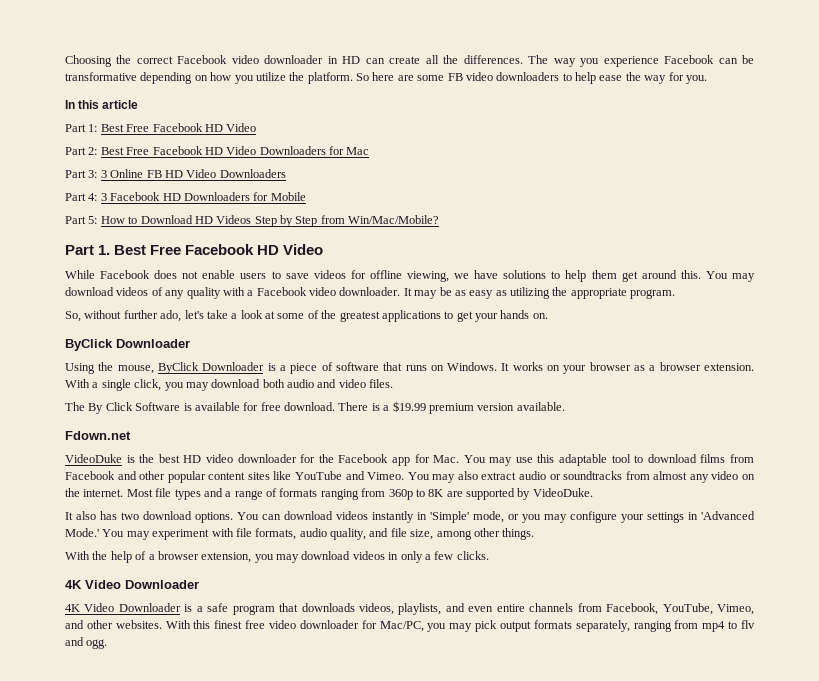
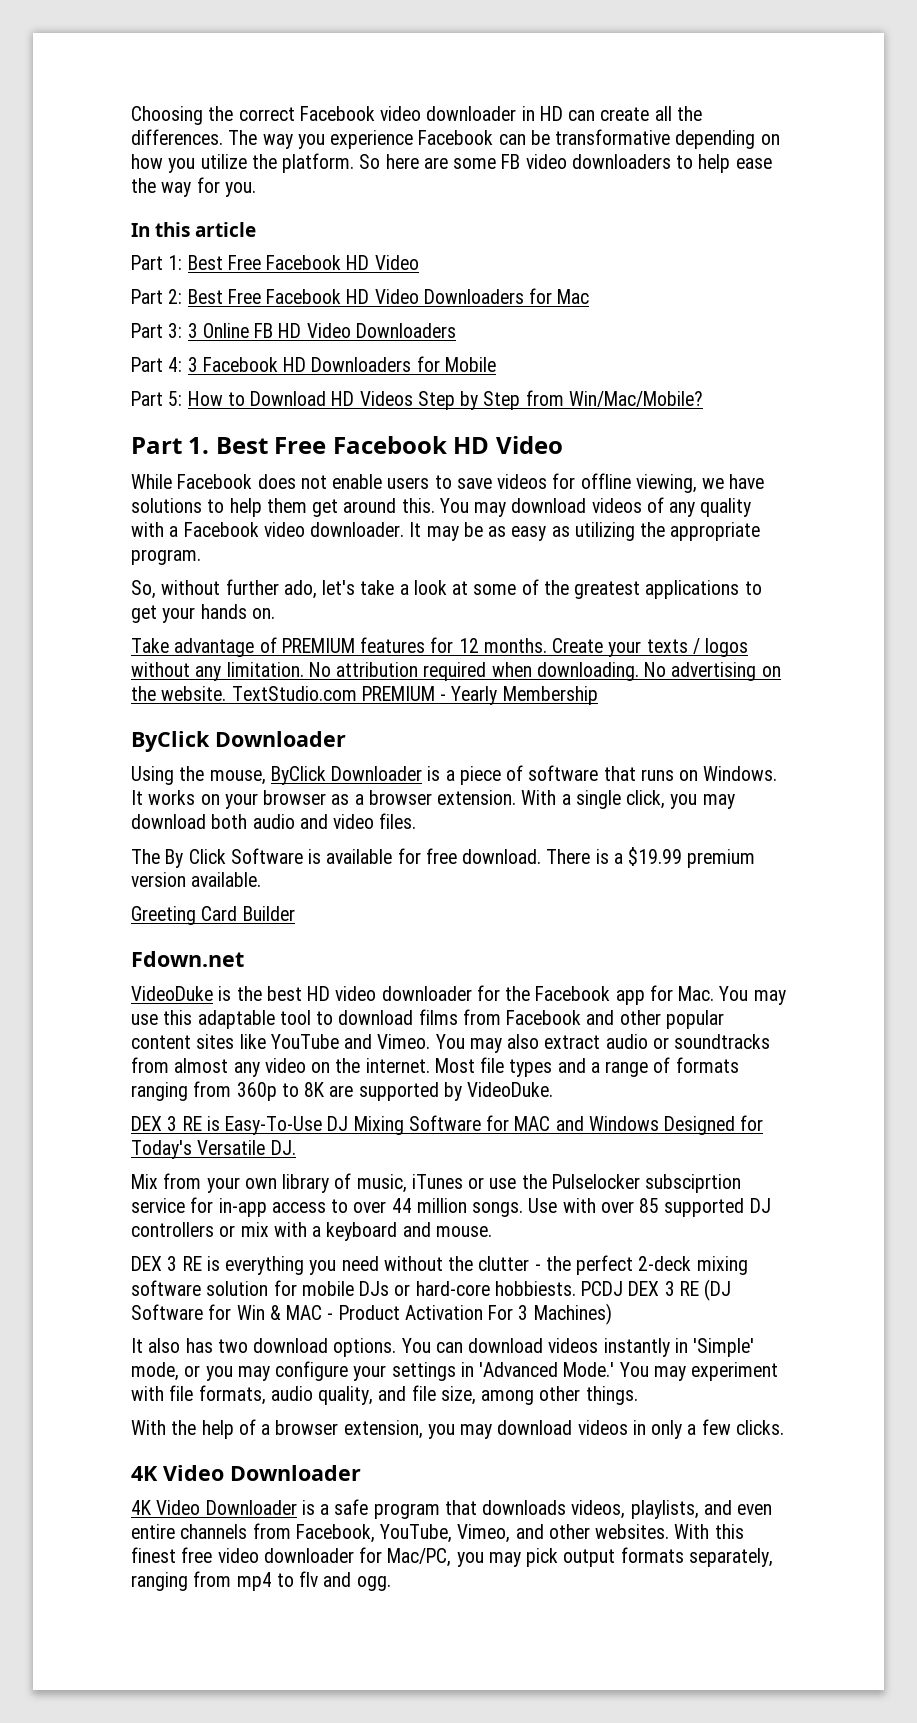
+ Take advantage of PREMIUM features for 12 months. Create your texts / logos without any limitation. No attribution required when downloading. No advertising on the website. TextStudio.com PREMIUM - Yearly Membership
+ Greeting Card Builder
+ DEX 3 RE is Easy-To-Use DJ Mixing Software for MAC and Windows Designed for Today's Versatile DJ.
+ Mix from your own library of music, iTunes or use the Pulselocker subsciprtion service for in-app access to over 44 million songs. Use with over 85 supported DJ controllers or mix with a keyboard and mouse.
+ DEX 3 RE is everything you need without the clutter - the perfect 2-deck mixing software solution for mobile DJs or hard-core hobbiests. PCDJ DEX 3 RE (DJ Software for Win & MAC - Product Activation For 3 Machines)

